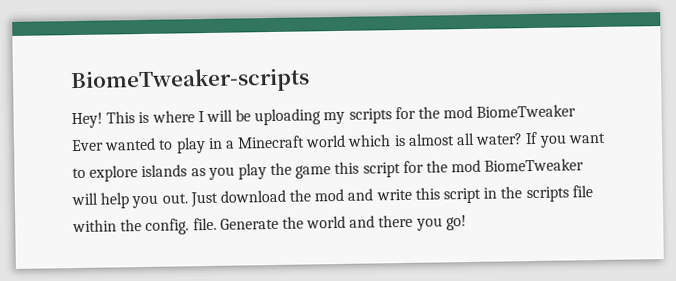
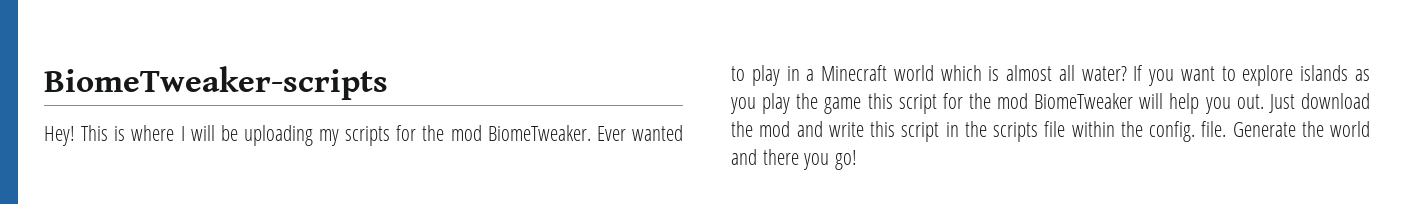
- This is where I will be uploading my scripts for the mod BiomeTweaker Ever wanted to play in a Minecraft world which is almost all water?
+ This is where I will be uploading my scripts for the mod BiomeTweaker. Ever wanted to play in a Minecraft world which is almost all water?

